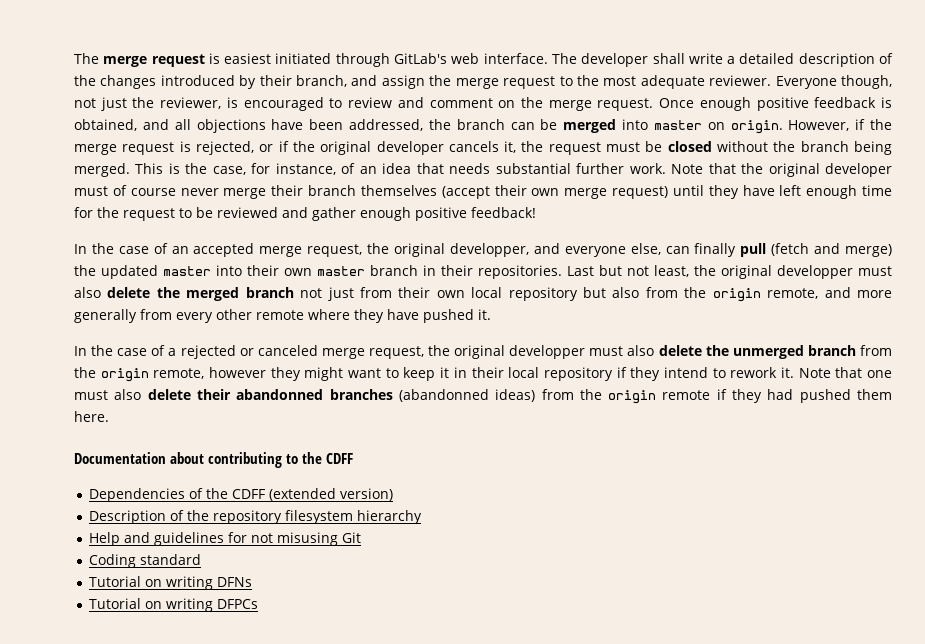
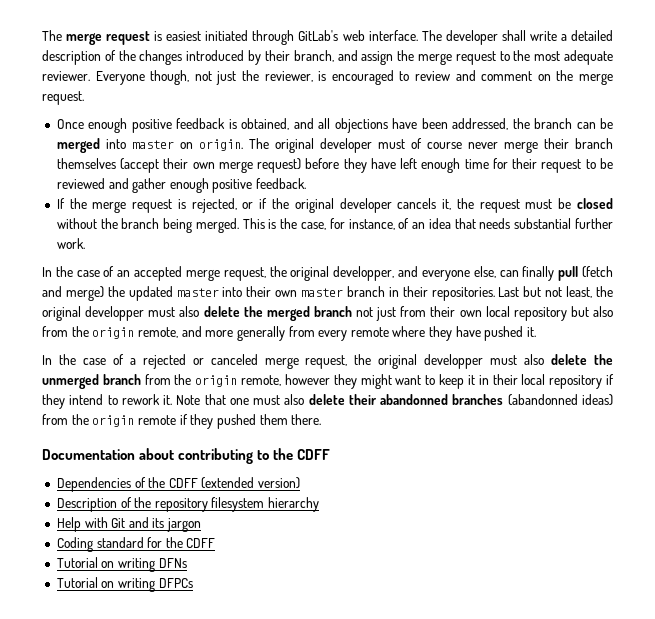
- Everyone though, not just the reviewer, is encouraged to review and comment on the merge request. Once enough positive feedback is obtained, and all objections have been addressed, the branch can be merged into master on origin.
+ Everyone though, not just the reviewer, is encouraged to review and comment on the merge request.
+ Once enough positive feedback is obtained, and all objections have been addressed, the branch can be merged into master on origin.
- However, if the merge request is rejected, or if the original developer cancels it, the request must be closed without the branch being merged.
+ The original developer must of course never merge their branch themselves (accept their own merge request) before they have left enough time for their request to be reviewed and gather enough positive feedback.
+ If the merge request is rejected, or if the original developer cancels it, the request must be closed without the branch being merged.
- Note that the original developer must of course never merge their branch themselves (accept their own merge request) until they have left enough time for the request to be reviewed and gather enough positive feedback!
- Last but not least, the original developper must also delete the merged branch not just from their own local repository but also from the origin remote, and more generally from every other remote where they have pushed it.
+ Last but not least, the original developper must also delete the merged branch not just from their own local repository but also from the origin remote, and more generally from every remote where they have pushed it.
- Note that one must also delete their abandonned branches (abandonned ideas) from the origin remote if they had pushed them here.
+ Note that one must also delete their abandonned branches (abandonned ideas) from the origin remote if they pushed them there.
- Help and guidelines for not misusing Git
+ Help with Git and its jargon
- Coding standard
+ Coding standard for the CDFF

